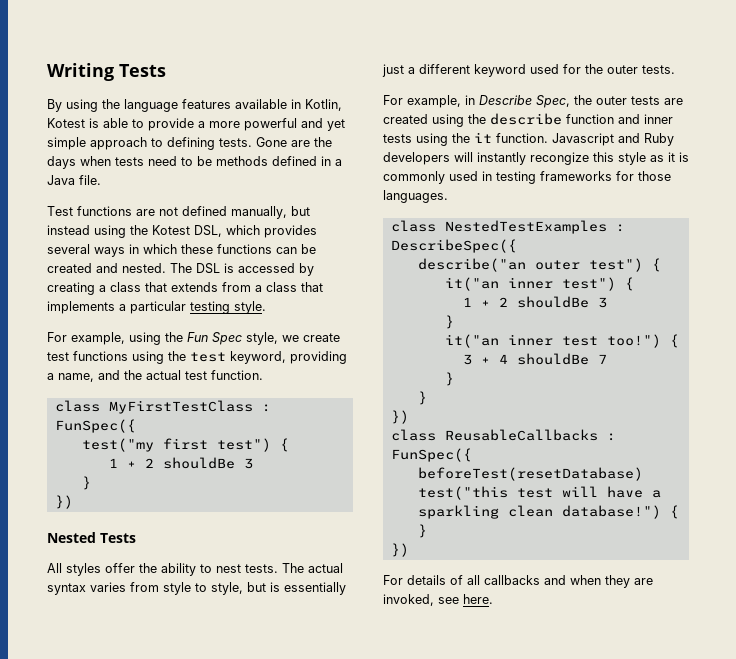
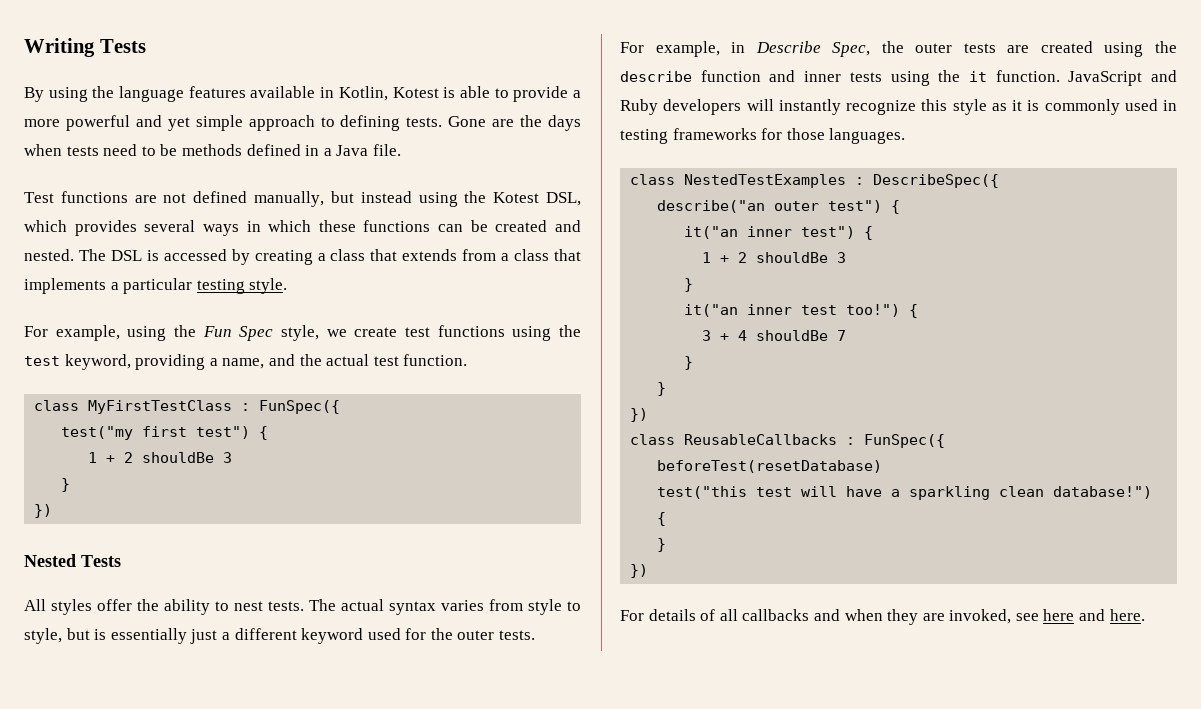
- Javascript and Ruby developers will instantly recongize this style as it is commonly used in testing frameworks for those languages.
+ JavaScript and Ruby developers will instantly recognize this style as it is commonly used in testing frameworks for those languages.
- For details of all callbacks and when they are invoked, see here.
+ For details of all callbacks and when they are invoked, see here and here.

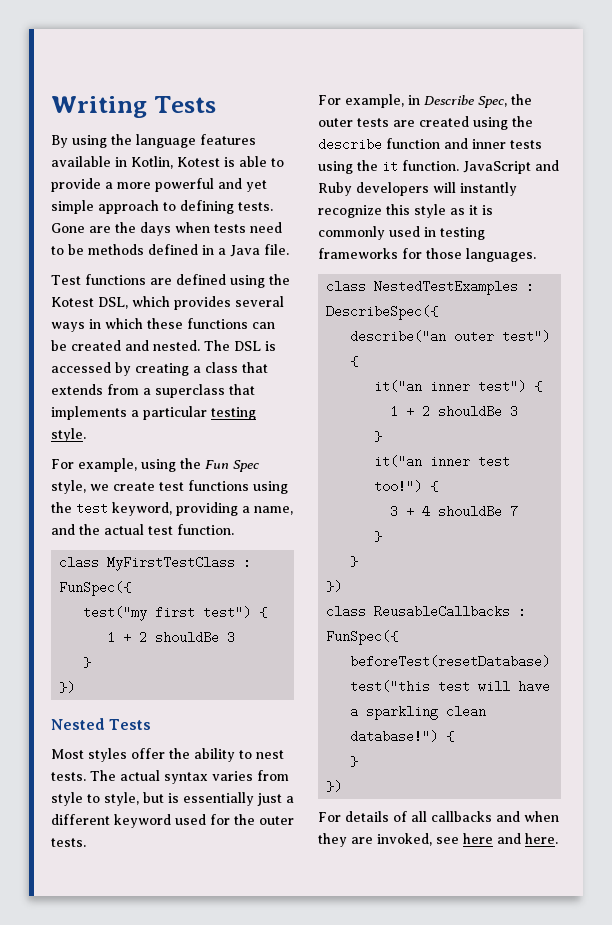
- Test functions are not defined manually, but instead using the Kotest DSL, which provides several ways in which these functions can be created and nested.
+ Test functions are defined using the Kotest DSL, which provides several ways in which these functions can be created and nested.
- The DSL is accessed by creating a class that extends from a class that implements a particular testing style.
+ The DSL is accessed by creating a class that extends from a superclass that implements a particular testing style.
- All styles offer the ability to nest tests.
+ Most styles offer the ability to nest tests.

